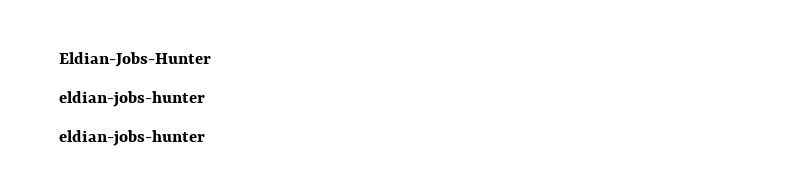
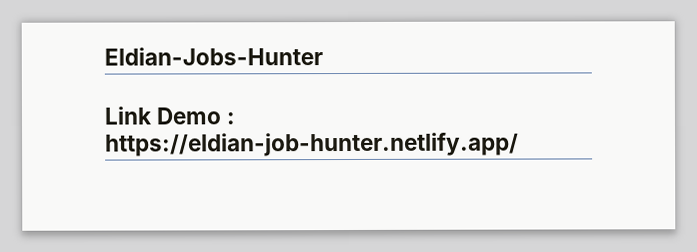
  Eldian-Jobs-Hunter
- eldian-jobs-hunter
- eldian-jobs-hunter
+ Link Demo : https://eldian-job-hunter.netlify.app/

